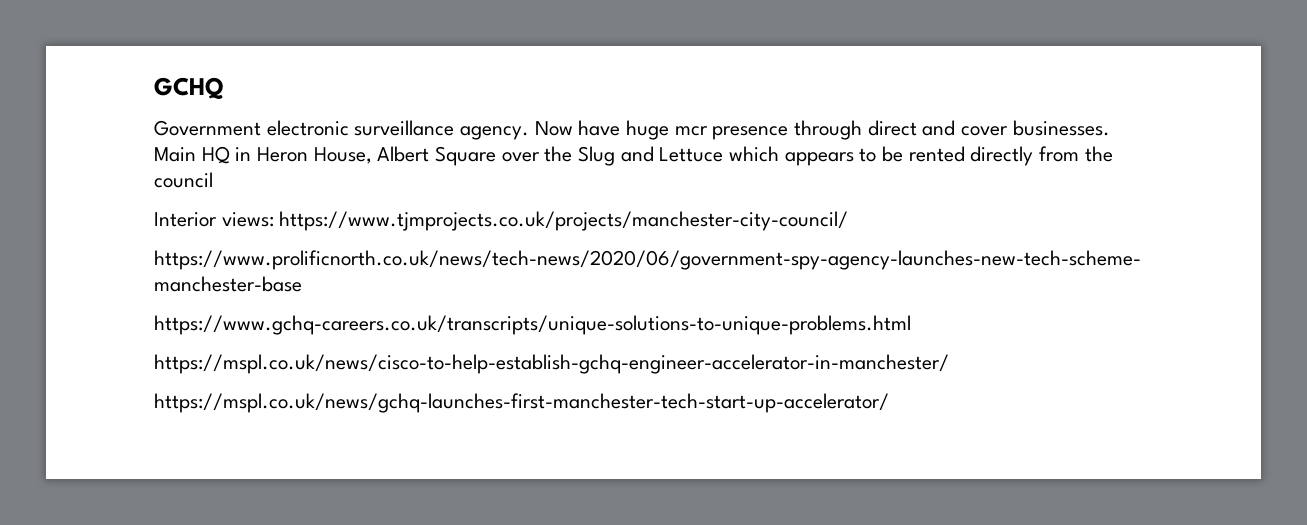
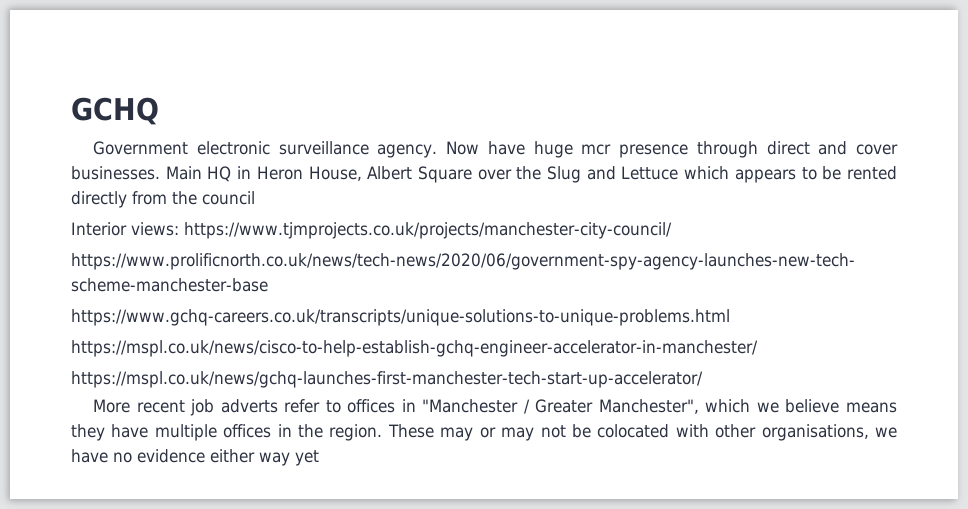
+ More recent job adverts refer to offices in "Manchester / Greater Manchester", which we believe means they have multiple offices in the region. These may or may not be colocated with other organisations, we have no evidence either way yet

